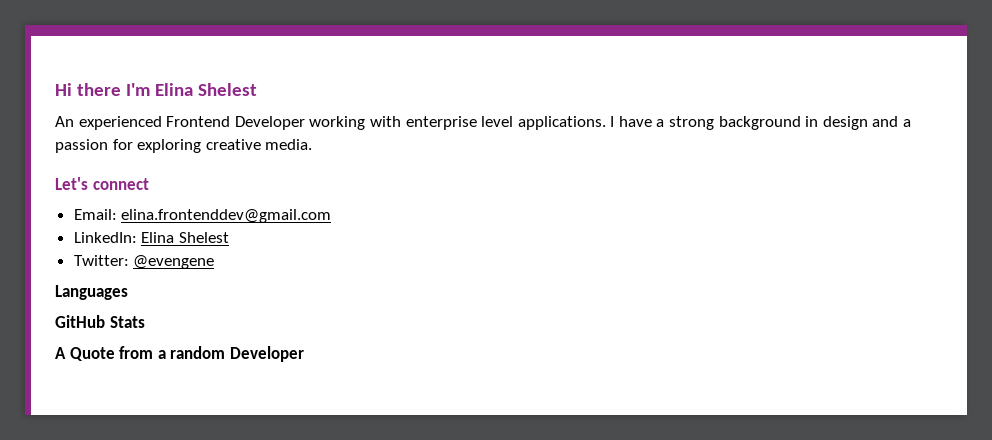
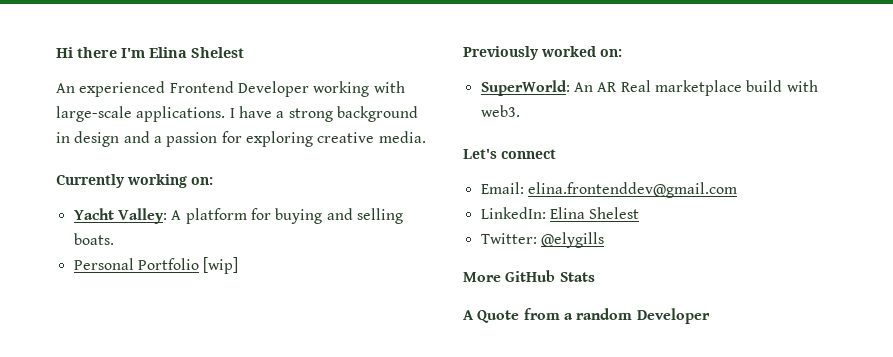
- An experienced Frontend Developer working with enterprise level applications.
+ An experienced Frontend Developer working with large-scale applications.
+ Currently working on:
+ Yacht Valley: A platform for buying and selling boats.
+ Personal Portfolio [wip]
+ Previously worked on:
+ SuperWorld: An AR Real marketplace build with web3.
- Twitter: @evengene
- Languages
- GitHub Stats
+ Twitter: @elygills
+ More GitHub Stats

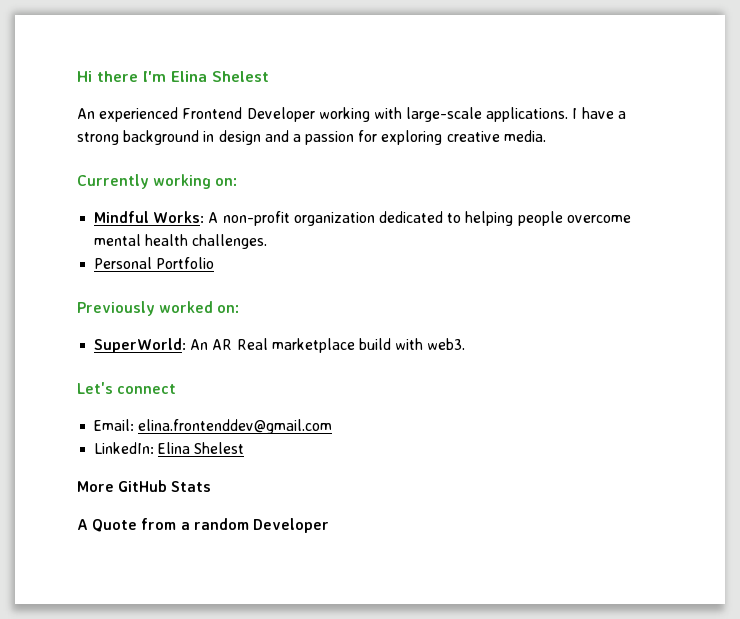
- Yacht Valley: A platform for buying and selling boats.
+ Mindful Works: A non-profit organization dedicated to helping people overcome mental health challenges.
- Personal Portfolio [wip]
+ Personal Portfolio
- Twitter: @elygills

